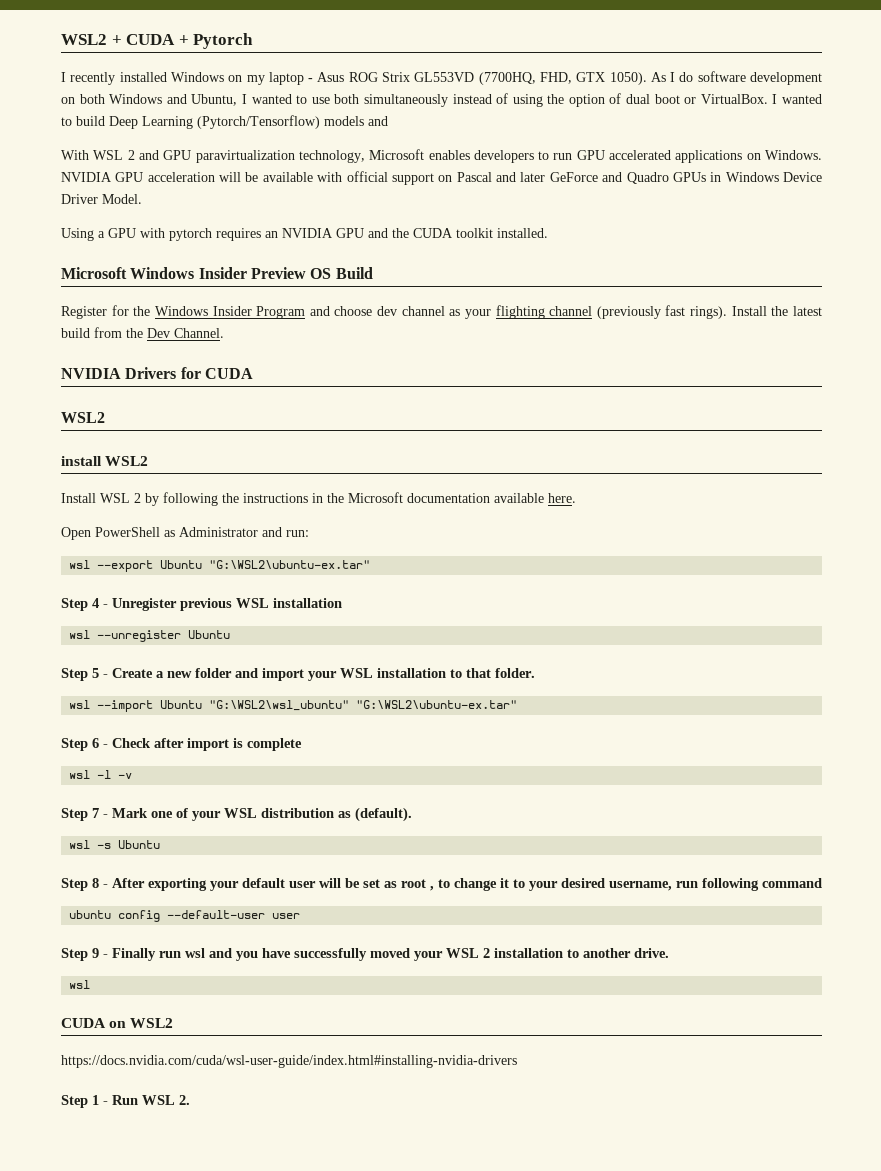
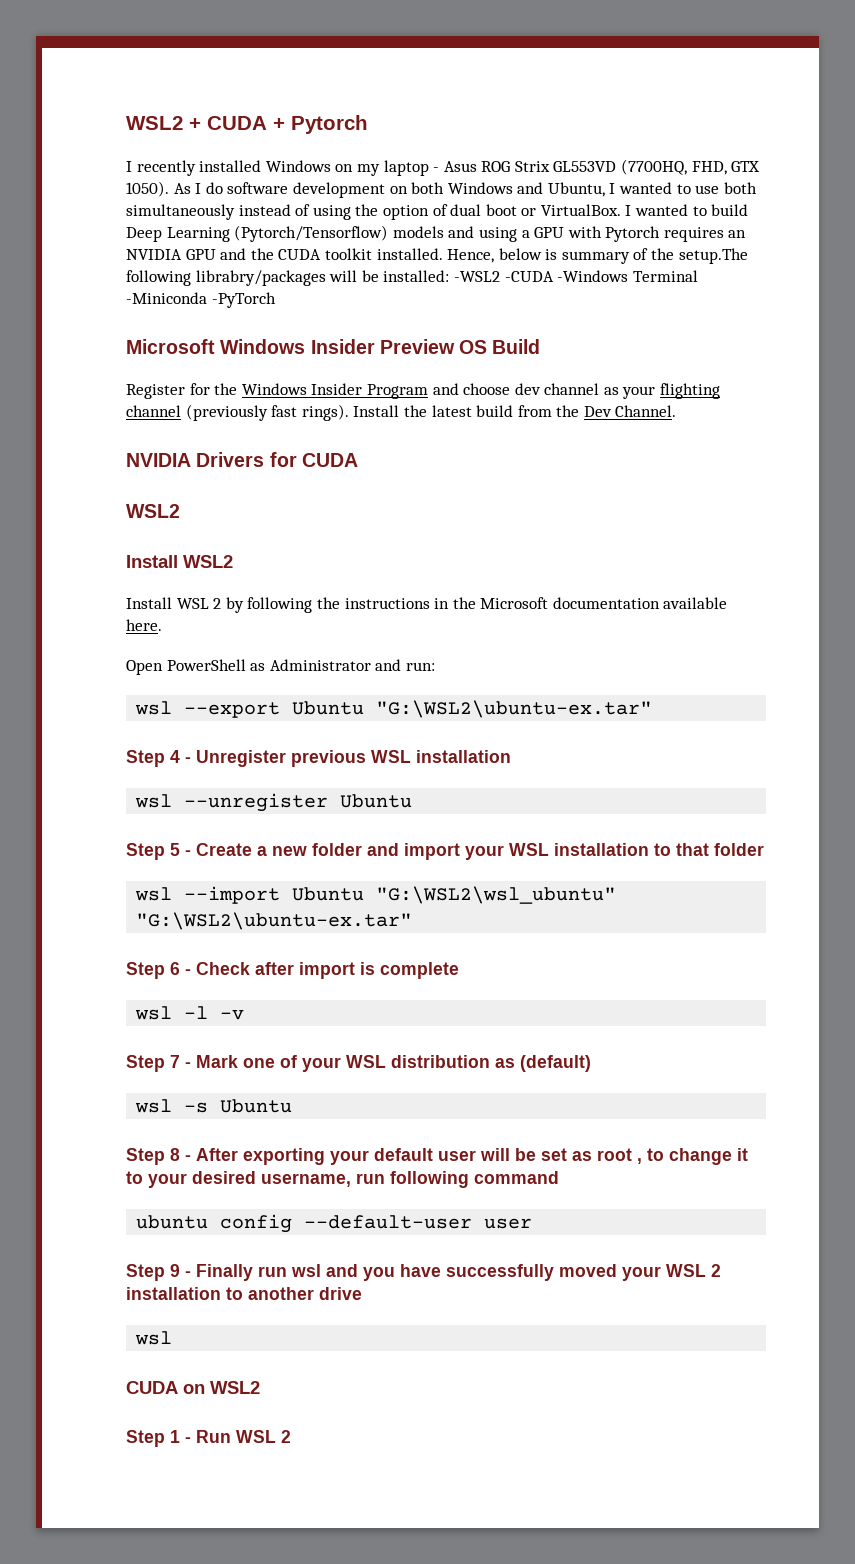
- I wanted to build Deep Learning (Pytorch/Tensorflow) models and
- With WSL 2 and GPU paravirtualization technology, Microsoft enables developers to run GPU accelerated applications on Windows. NVIDIA GPU acceleration will be available with official support on Pascal and later GeForce and Quadro GPUs in Windows Device Driver Model.
- Using a GPU with pytorch requires an NVIDIA GPU and the CUDA toolkit installed.
+ I wanted to build Deep Learning (Pytorch/Tensorflow) models and using a GPU with Pytorch requires an NVIDIA GPU and the CUDA toolkit installed. Hence, below is summary of the setup.The following librabry/packages will be installed: -WSL2 -CUDA -Windows Terminal -Miniconda -PyTorch
- install WSL2
+ Install WSL2
- Step 5 - Create a new folder and import your WSL installation to that folder.
+ Step 5 - Create a new folder and import your WSL installation to that folder
- Step 7 - Mark one of your WSL distribution as (default).
+ Step 7 - Mark one of your WSL distribution as (default)
- Step 9 - Finally run wsl and you have successfully moved your WSL 2 installation to another drive.
+ Step 9 - Finally run wsl and you have successfully moved your WSL 2 installation to another drive
- https://docs.nvidia.com/cuda/wsl-user-guide/index.html#installing-nvidia-drivers
- Step 1 - Run WSL 2.
+ Step 1 - Run WSL 2

